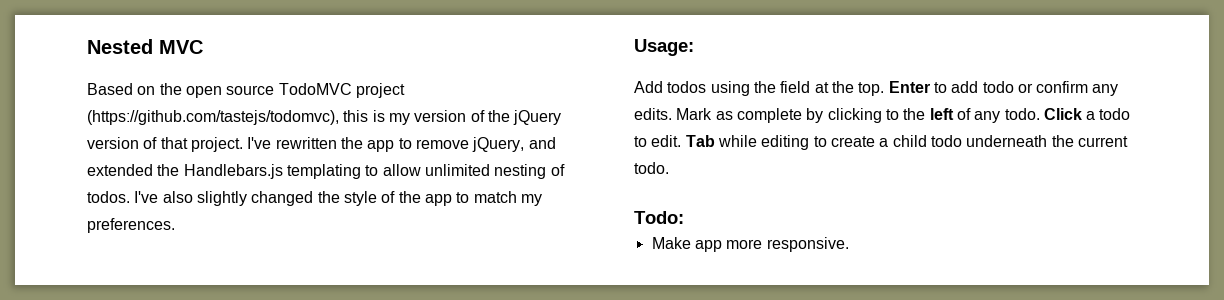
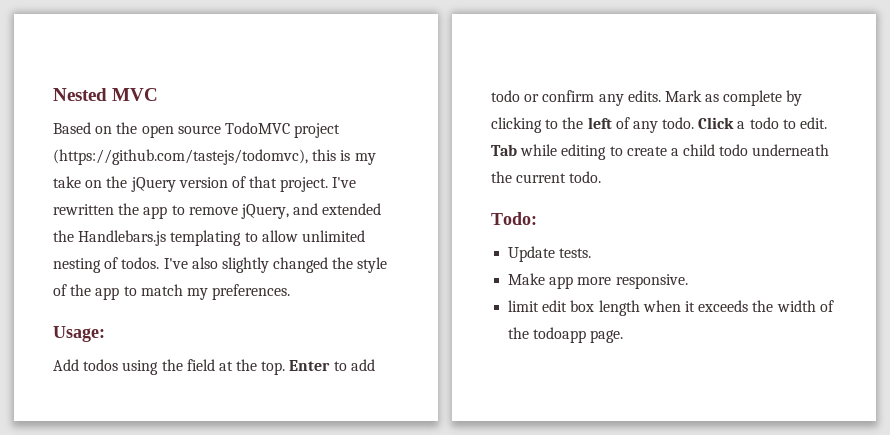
- Based on the open source TodoMVC project (https://github.com/tastejs/todomvc), this is my version of the jQuery version of that project.
+ Based on the open source TodoMVC project (https://github.com/tastejs/todomvc), this is my take on the jQuery version of that project.
+ Update tests.
+ limit edit box length when it exceeds the width of the todoapp page.

